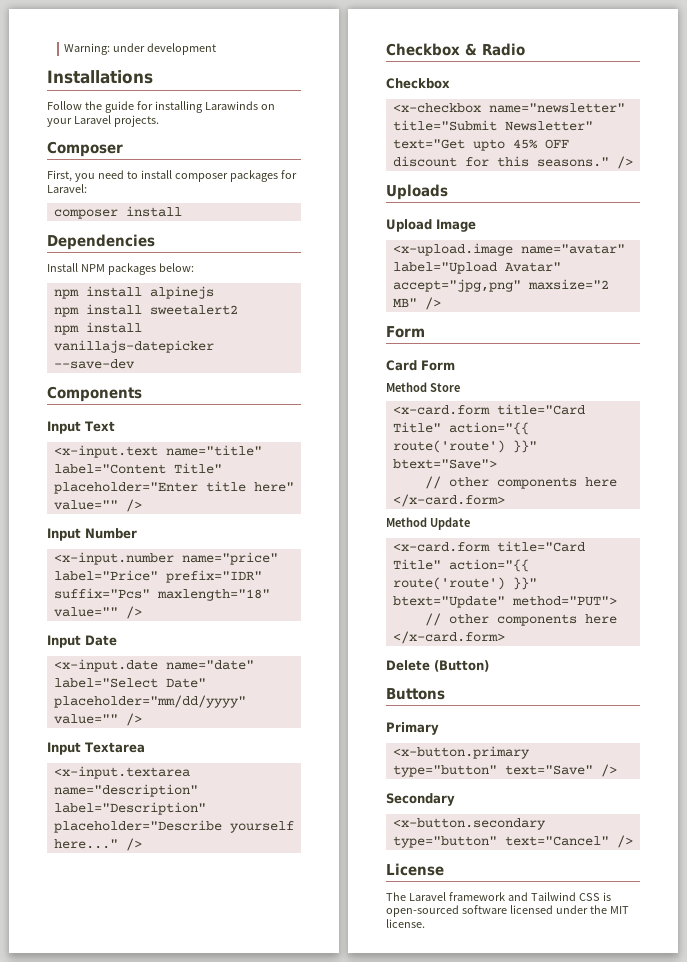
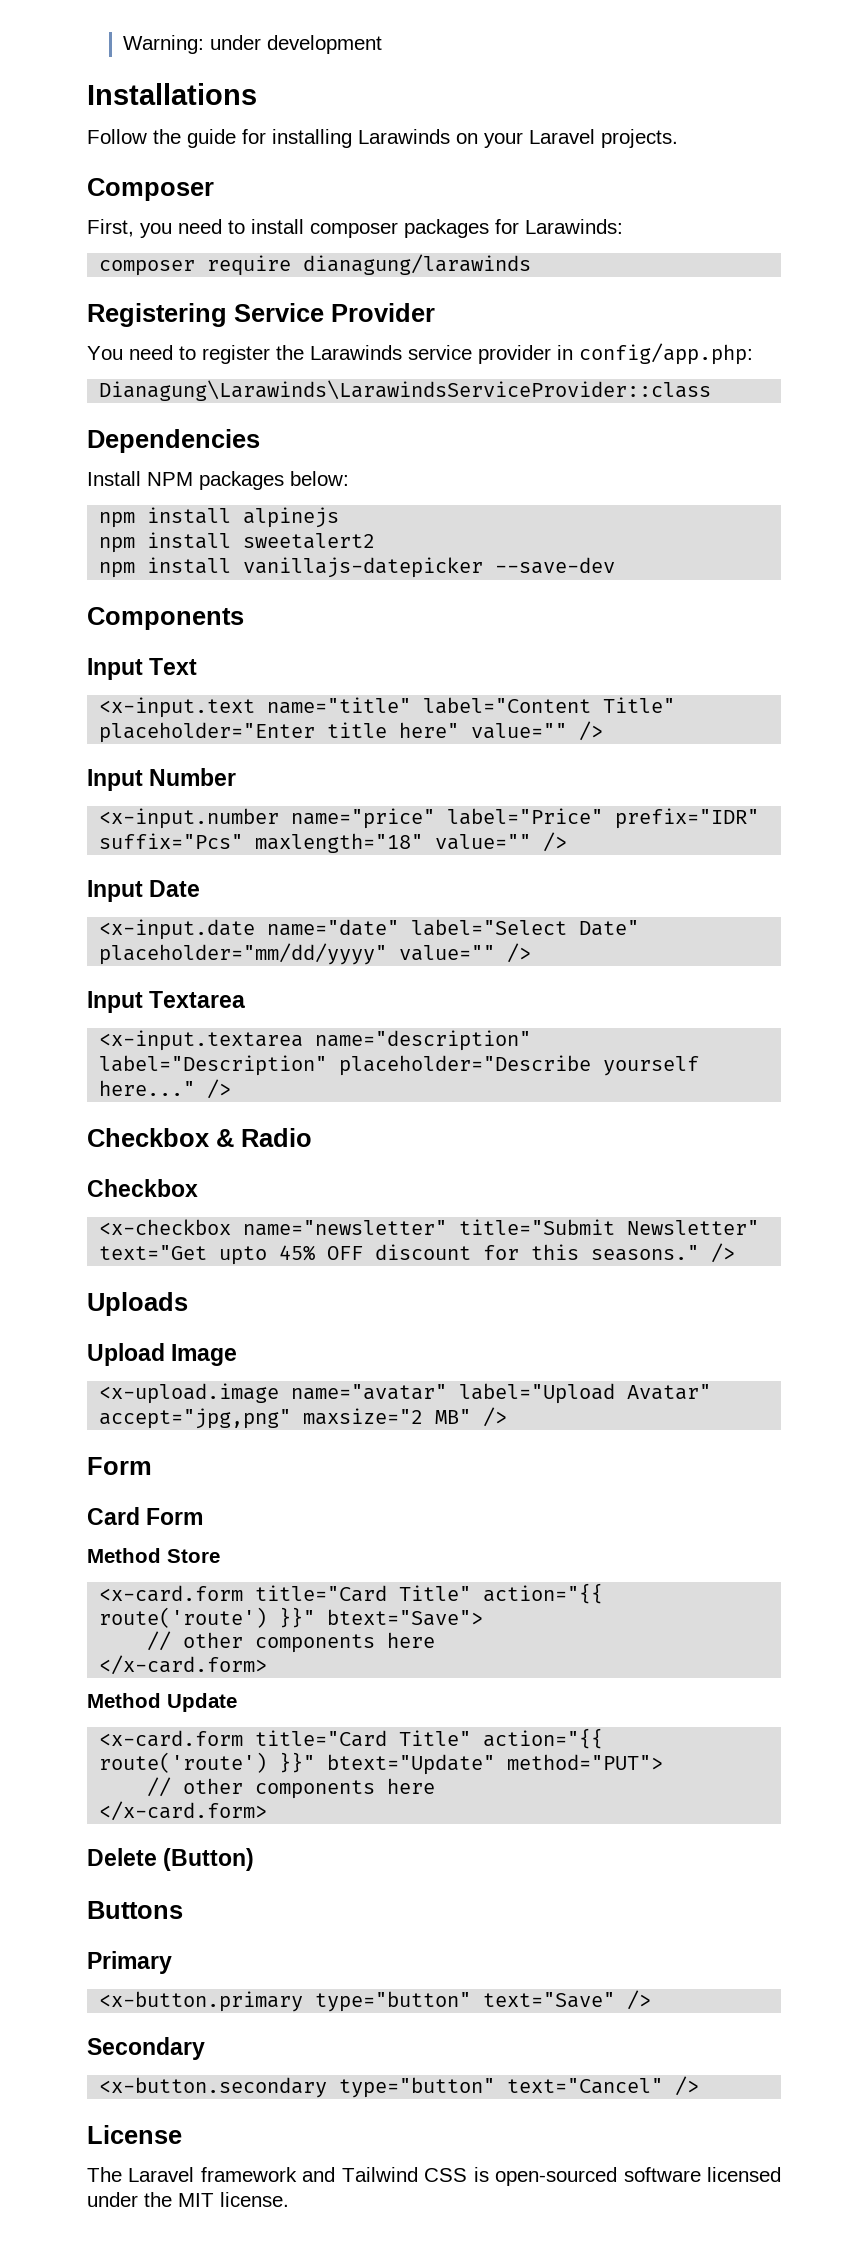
- First, you need to install composer packages for Laravel:
- composer install
+ First, you need to install composer packages for Larawinds:
+ composer require dianagung/larawinds
+ Registering Service Provider
+ You need to register the Larawinds service provider in config/app.php:
+ Dianagung\Larawinds\LarawindsServiceProvider::class

